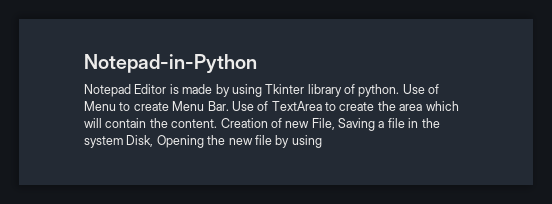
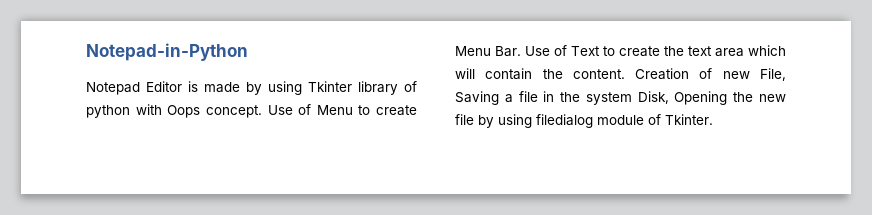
- Notepad Editor is made by using Tkinter library of python.
+ Notepad Editor is made by using Tkinter library of python with Oops concept.
- Use of Menu to create Menu Bar. Use of TextArea to create the area which will contain the content.
+ Use of Menu to create Menu Bar. Use of Text to create the text area which will contain the content.
- Creation of new File, Saving a file in the system Disk, Opening the new file by using
+ Creation of new File, Saving a file in the system Disk, Opening the new file by using filedialog module of Tkinter.

